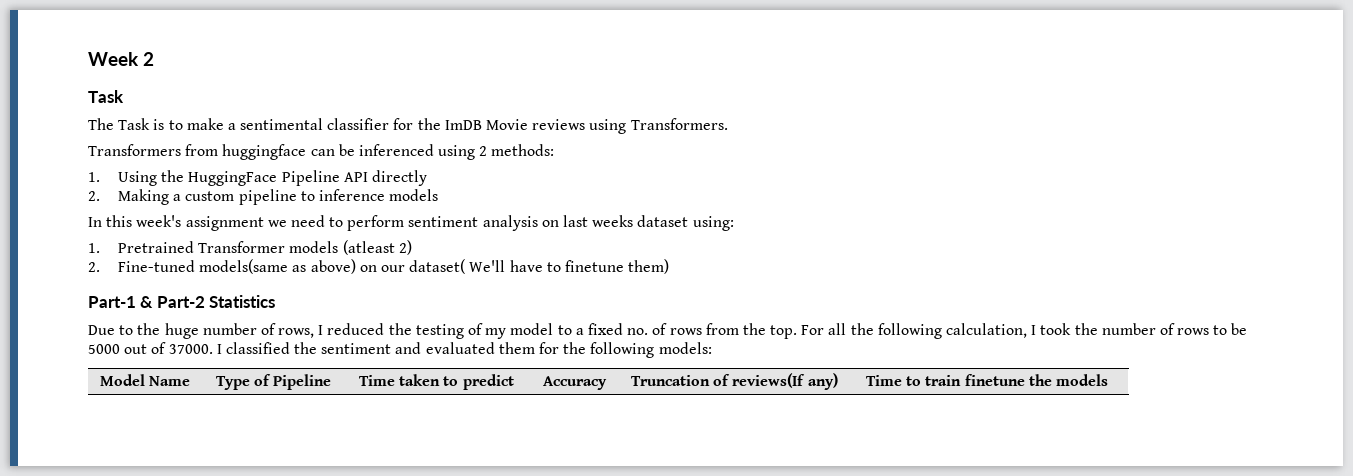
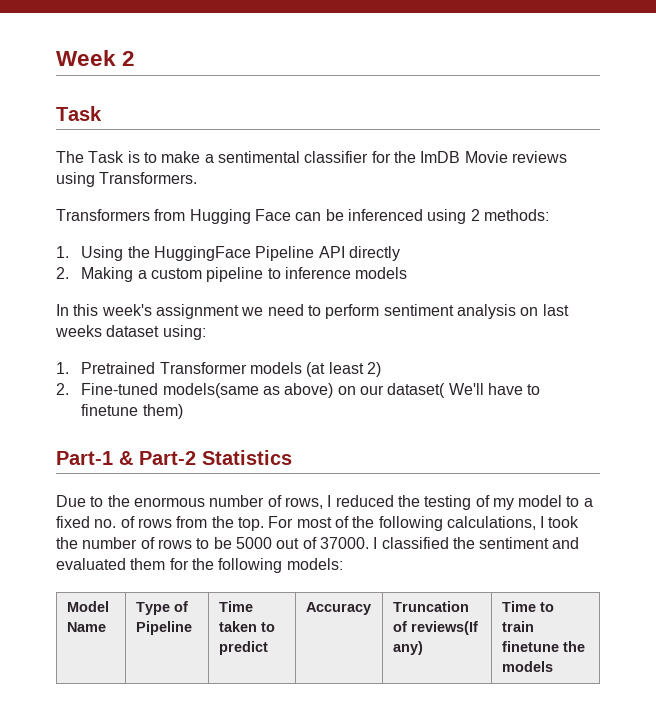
- Transformers from huggingface can be inferenced using 2 methods:
+ Transformers from Hugging Face can be inferenced using 2 methods:
- 1. Pretrained Transformer models (atleast 2)
+ 1. Pretrained Transformer models (at least 2)
- Due to the huge number of rows, I reduced the testing of my model to a fixed no. of rows from the top.
+ Due to the enormous number of rows, I reduced the testing of my model to a fixed no. of rows from the top.
- For all the following calculation, I took the number of rows to be 5000 out of 37000.
+ For most of the following calculations, I took the number of rows to be 5000 out of 37000.

